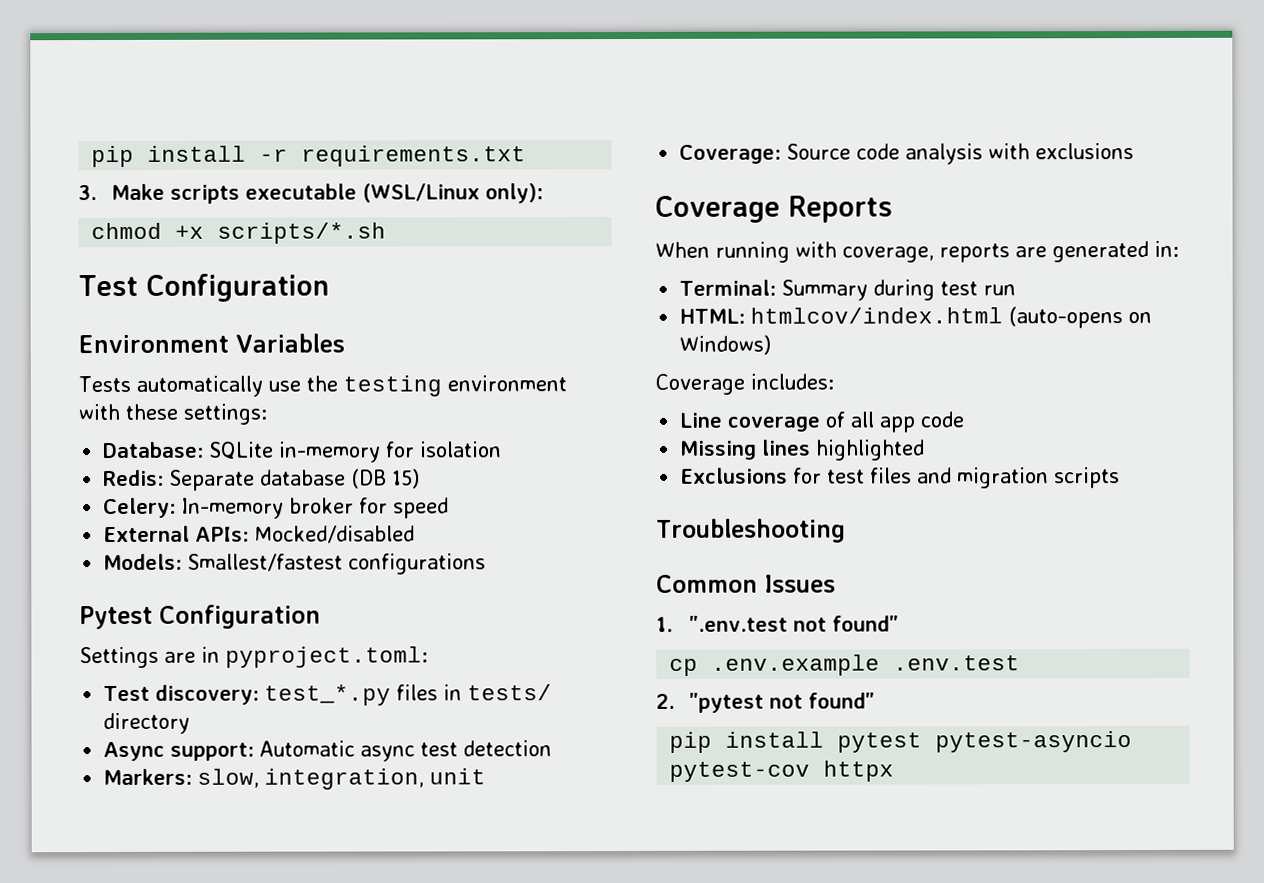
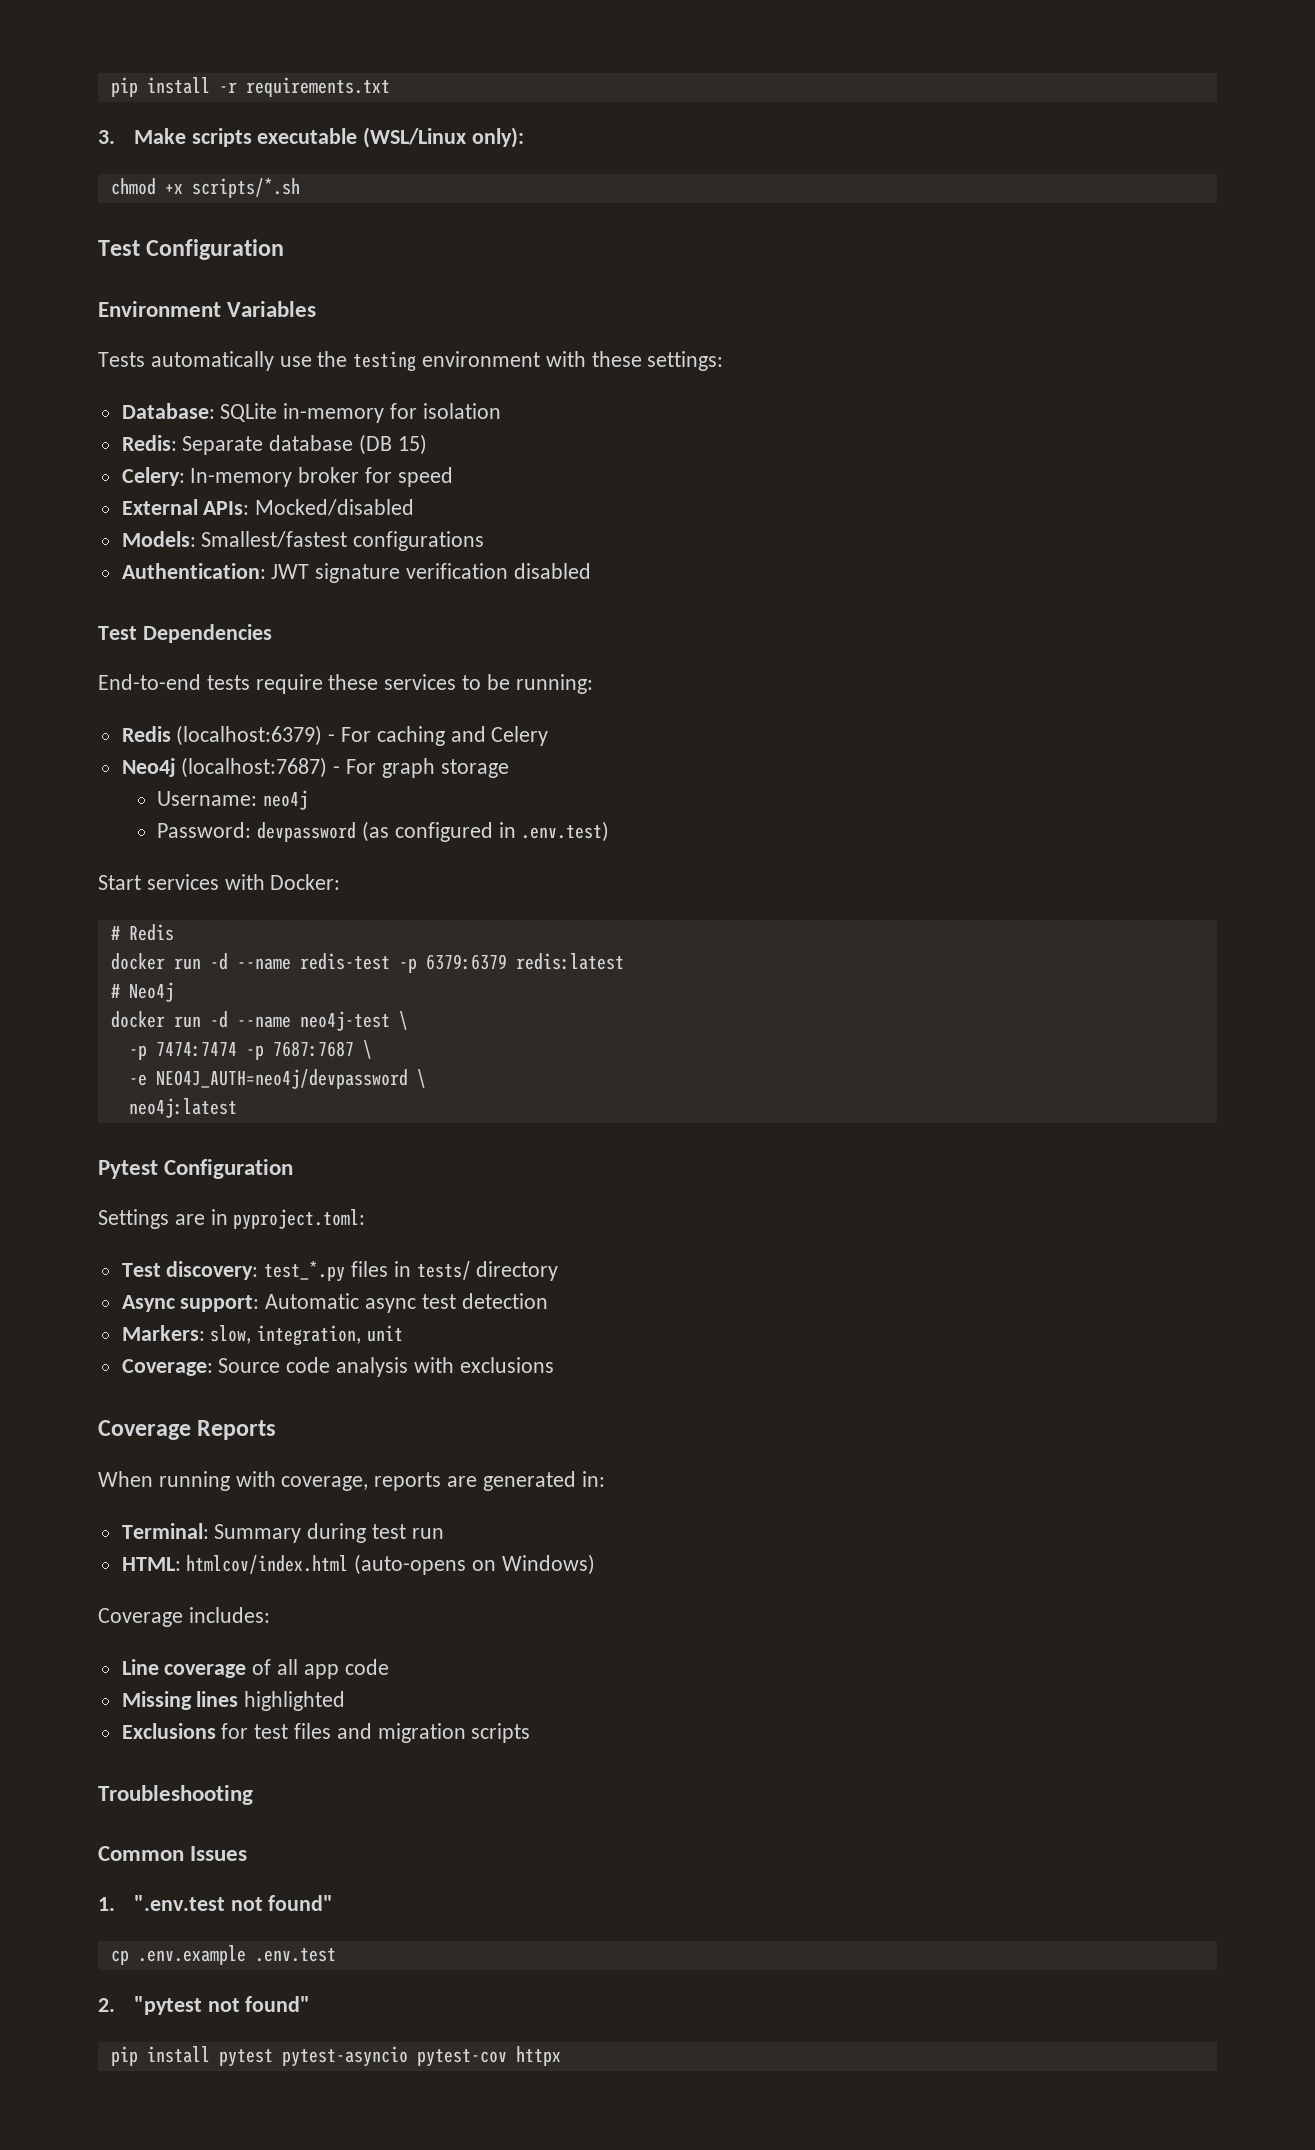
+ Authentication: JWT signature verification disabled
+ Test Dependencies
+ End-to-end tests require these services to be running:
+ Redis (localhost:6379) - For caching and Celery
+ Neo4j (localhost:7687) - For graph storage
+ Username: neo4j
+ Password: devpassword (as configured in .env.test)
+ Start services with Docker:
+ # Redis
+ docker run -d --name redis-test -p 6379:6379 redis:latest
+ # Neo4j
+ docker run -d --name neo4j-test \
+ -p 7474:7474 -p 7687:7687 \
+ -e NEO4J_AUTH=neo4j/devpassword \
+ neo4j:latest

